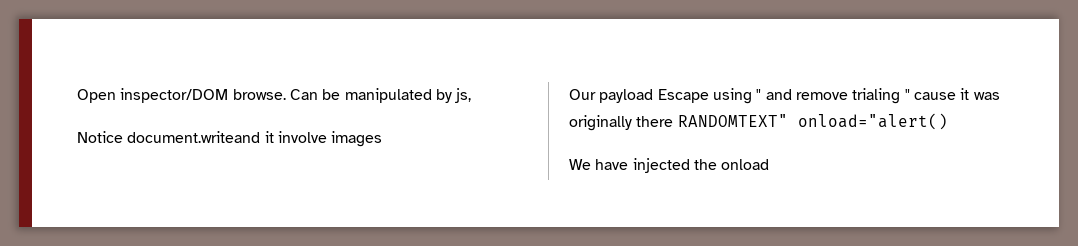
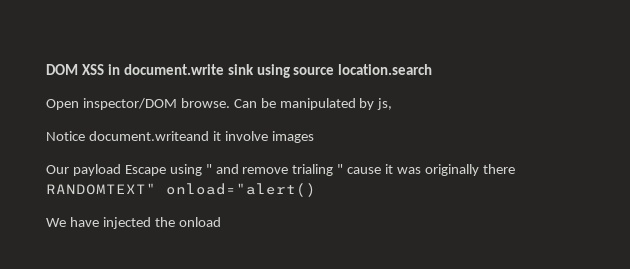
+ DOM XSS in document.write sink using source location.search

